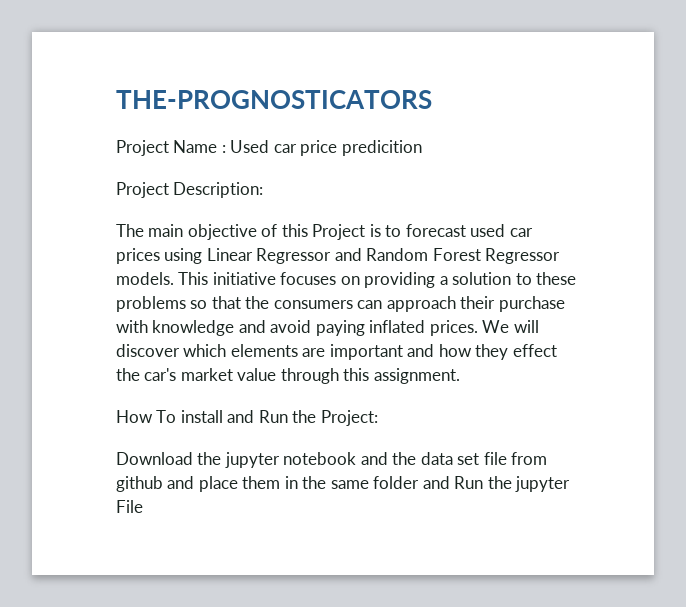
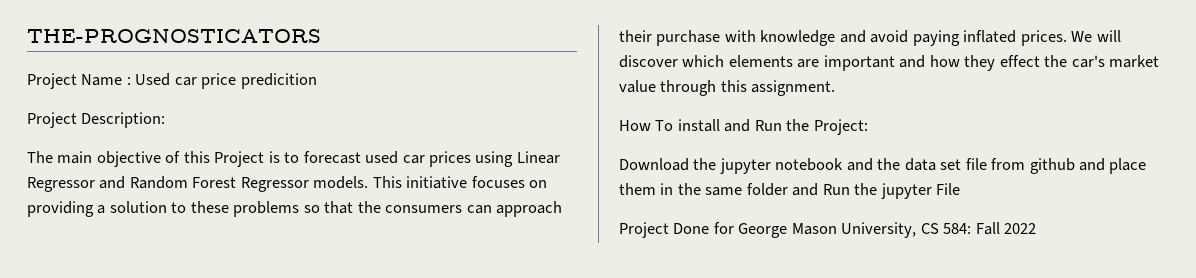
+ Project Done for George Mason University, CS 584: Fall 2022

